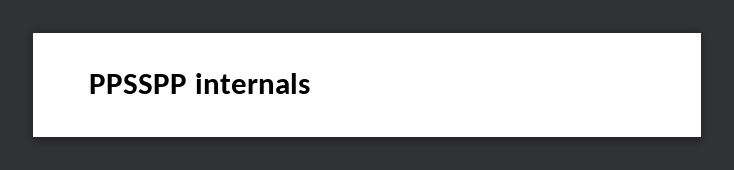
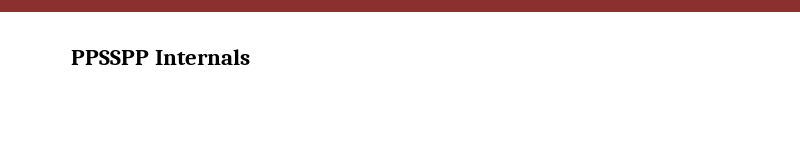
- PPSSPP internals
+ PPSSPP Internals

